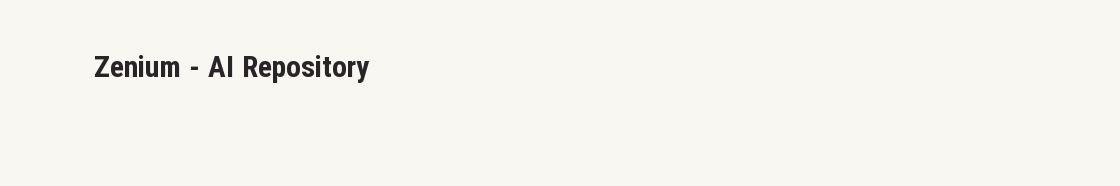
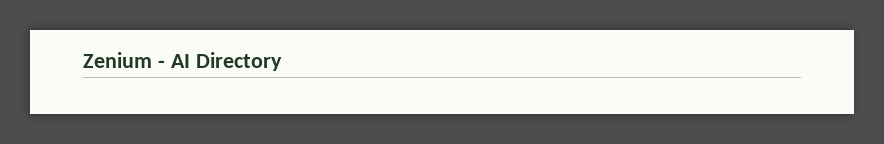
- Zenium - AI Repository
+ Zenium - AI Directory

